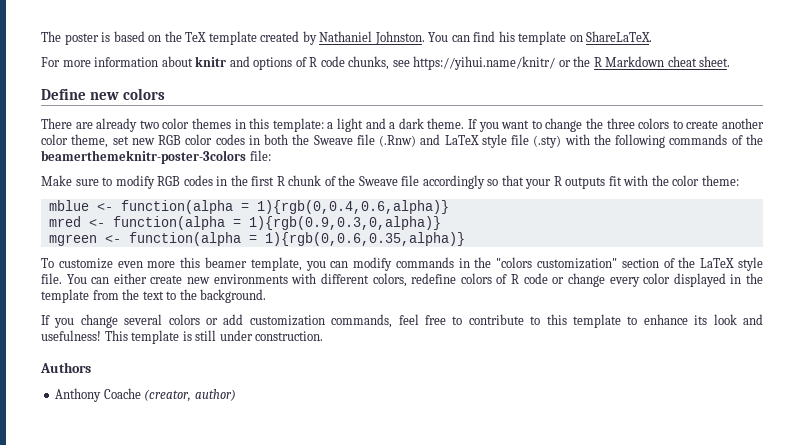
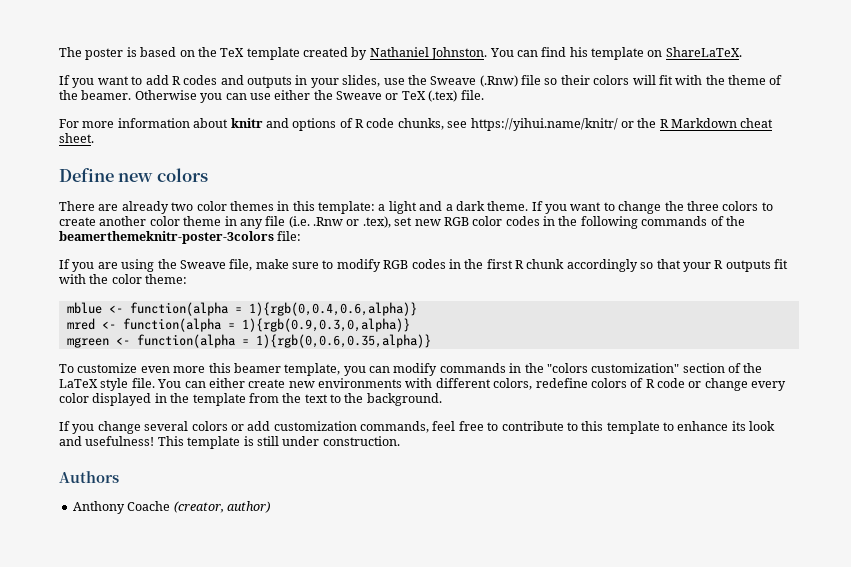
+ If you want to add R codes and outputs in your slides, use the Sweave (.Rnw) file so their colors will fit with the theme of the beamer. Otherwise you can use either the Sweave or TeX (.tex) file.
- If you want to change the three colors to create another color theme, set new RGB color codes in both the Sweave file (.Rnw) and LaTeX style file (.sty) with the following commands of the beamerthemeknitr-poster-3colors file:
+ If you want to change the three colors to create another color theme in any file (i.e. .Rnw or .tex), set new RGB color codes in the following commands of the beamerthemeknitr-poster-3colors file:
- Make sure to modify RGB codes in the first R chunk of the Sweave file accordingly so that your R outputs fit with the color theme:
+ If you are using the Sweave file, make sure to modify RGB codes in the first R chunk accordingly so that your R outputs fit with the color theme:

